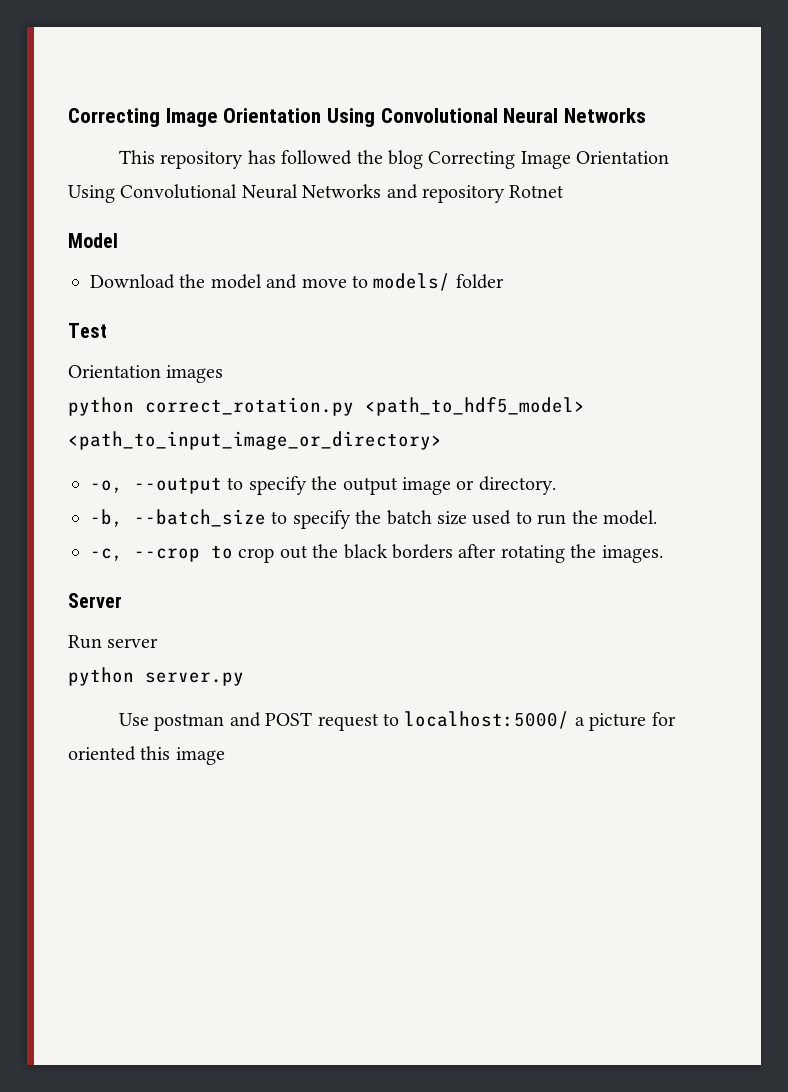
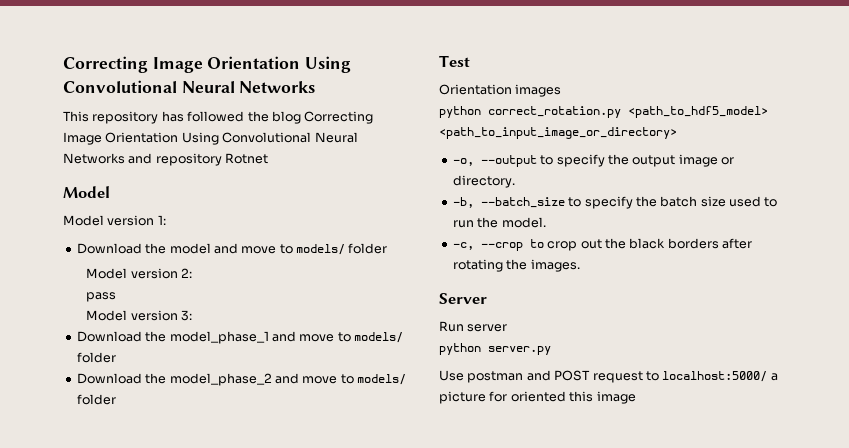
+ Model version 1:
+ Model version 2:
+ pass
+ Model version 3:
+ Download the model_phase_1 and move to models/ folder
+ Download the model_phase_2 and move to models/ folder

